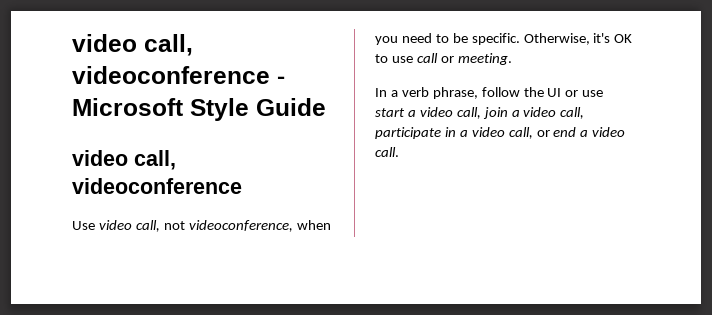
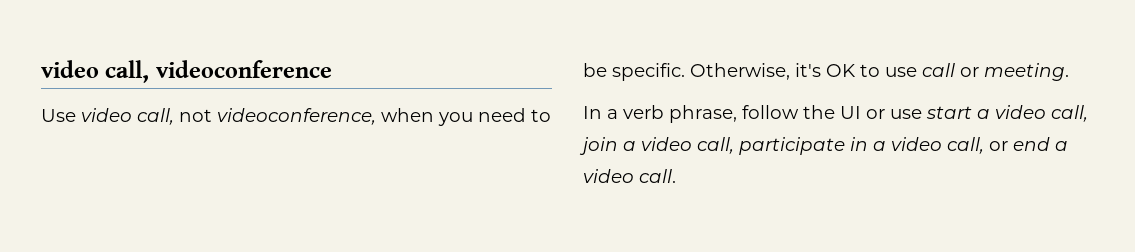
- video call, videoconference - Microsoft Style Guide

